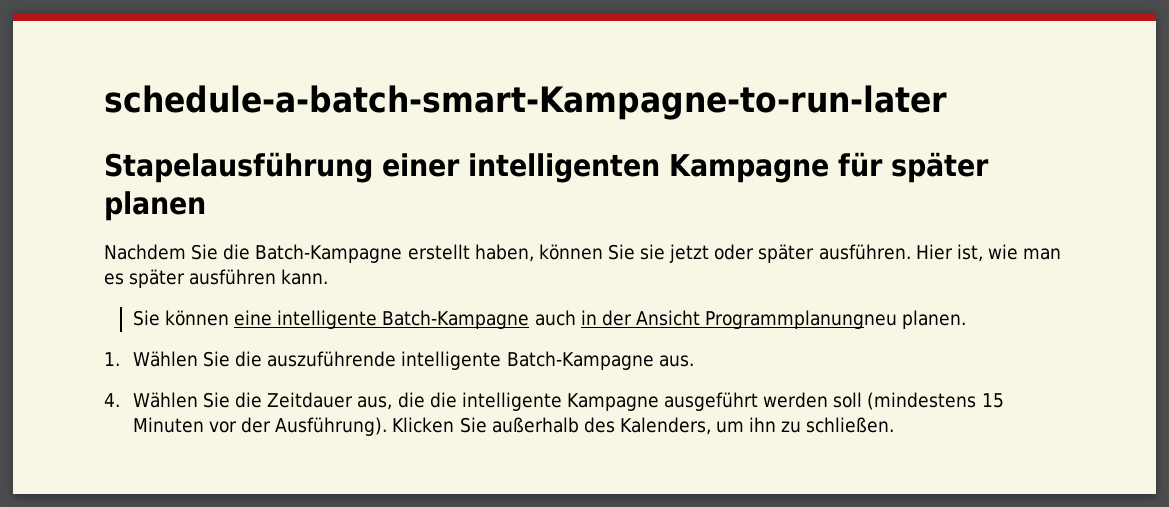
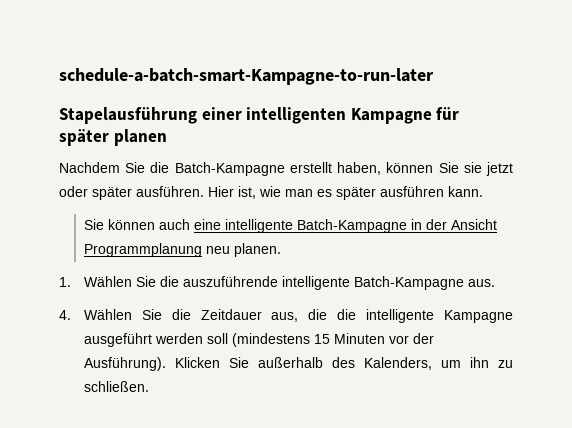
- Sie können eine intelligente Batch-Kampagne auch in der Ansicht Programmplanungneu planen.
+ Sie können auch eine intelligente Batch-Kampagne in der Ansicht Programmplanung neu planen.

